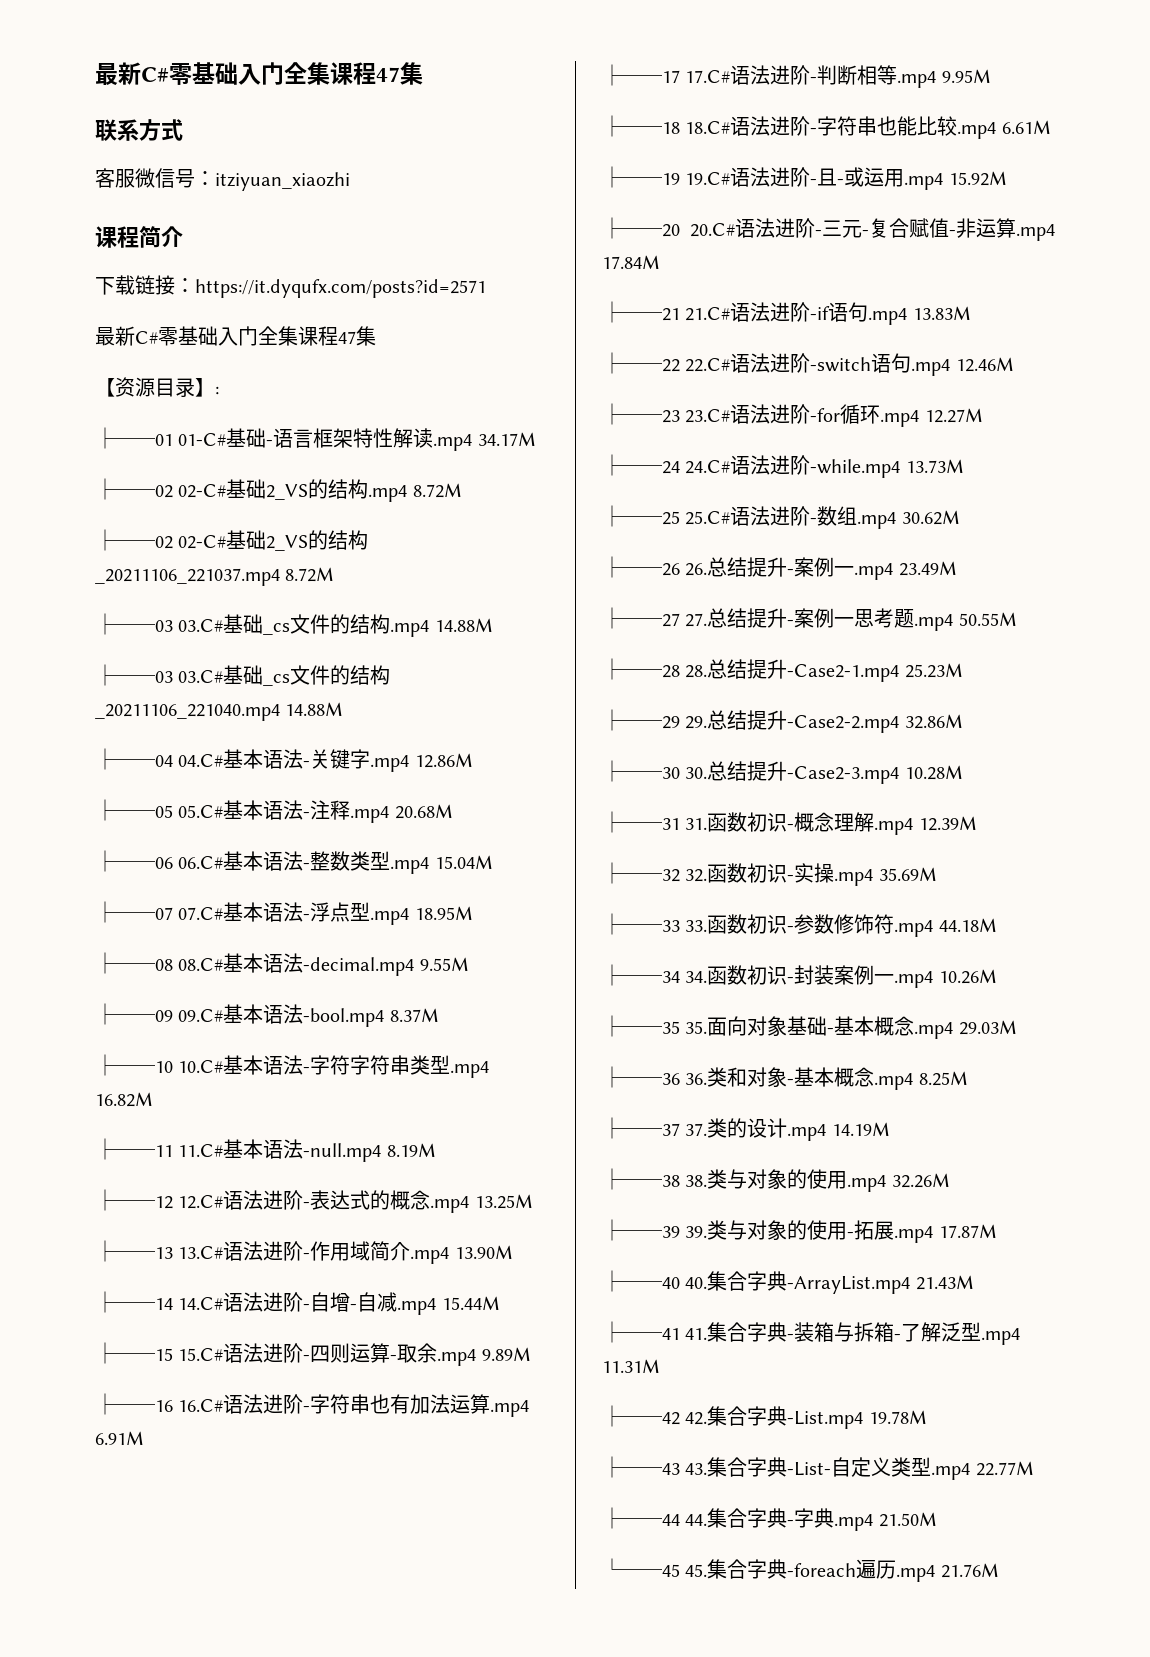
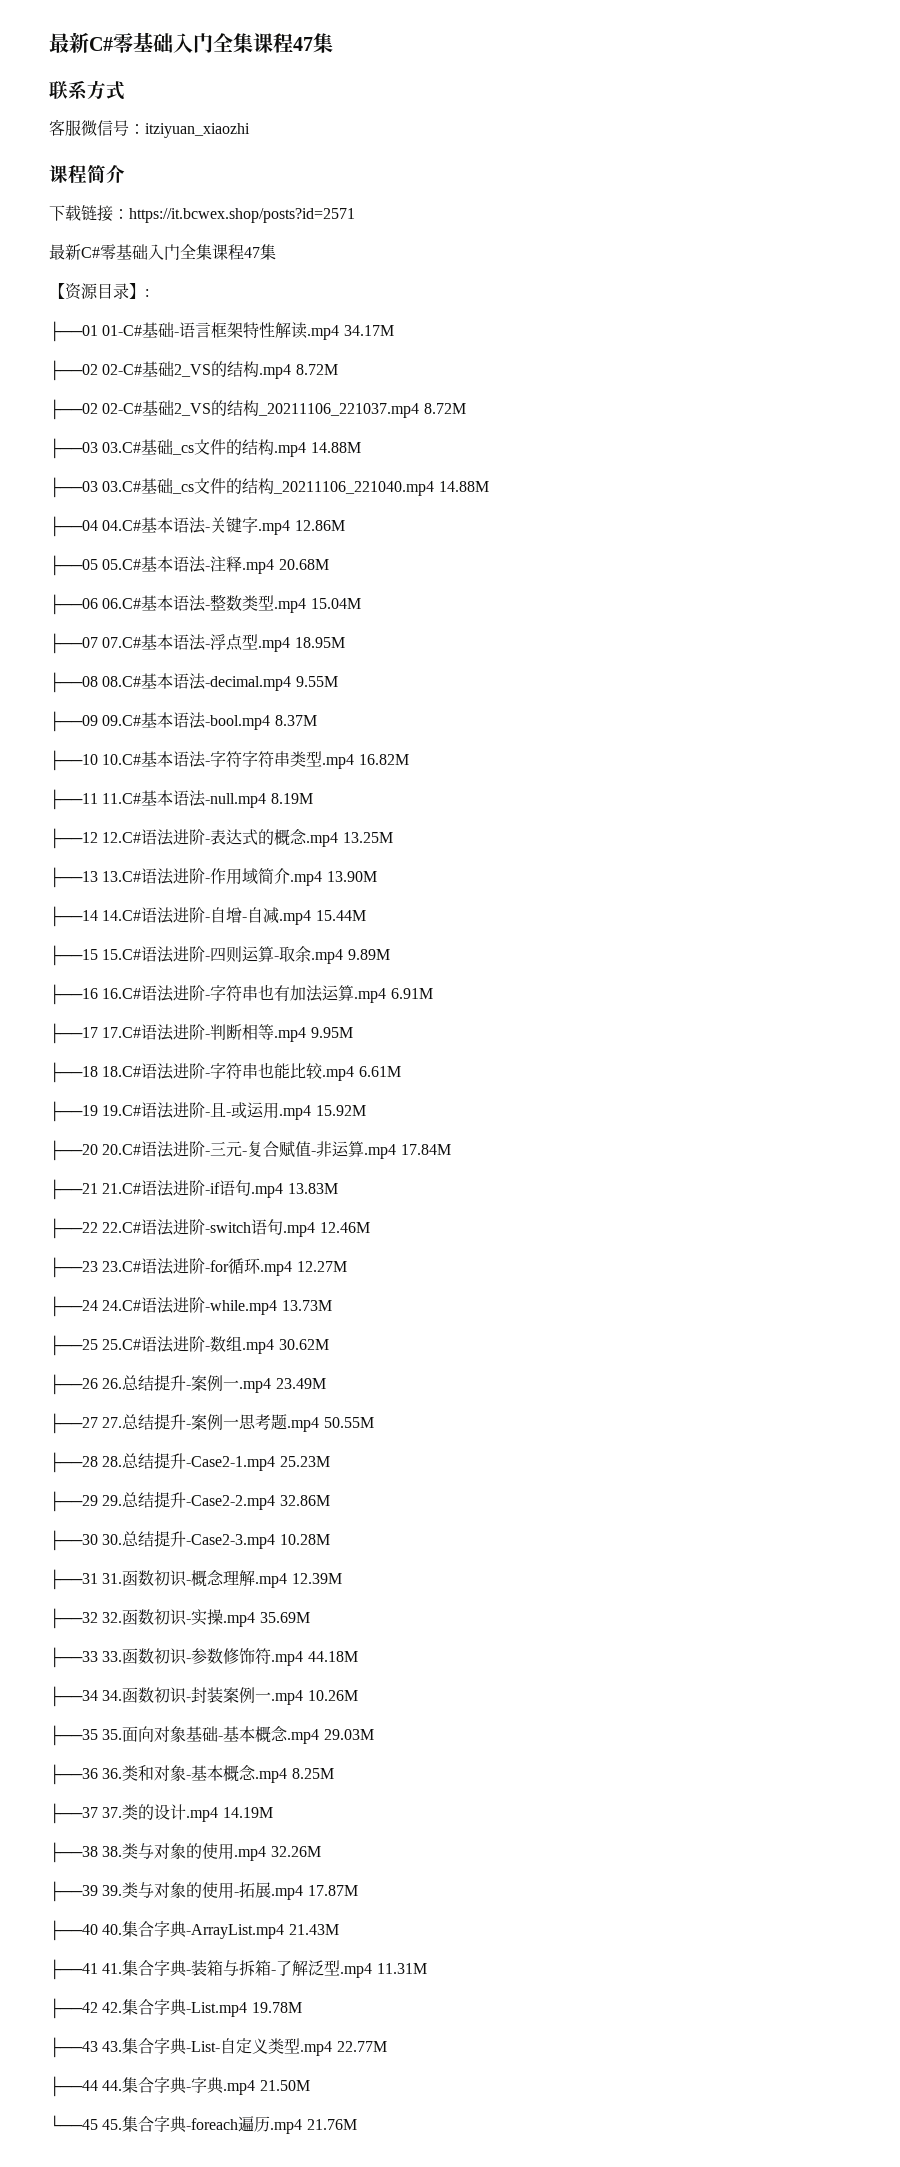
- 下载链接：https://it.dyqufx.com/posts?id=2571
+ 下载链接：https://it.bcwex.shop/posts?id=2571

